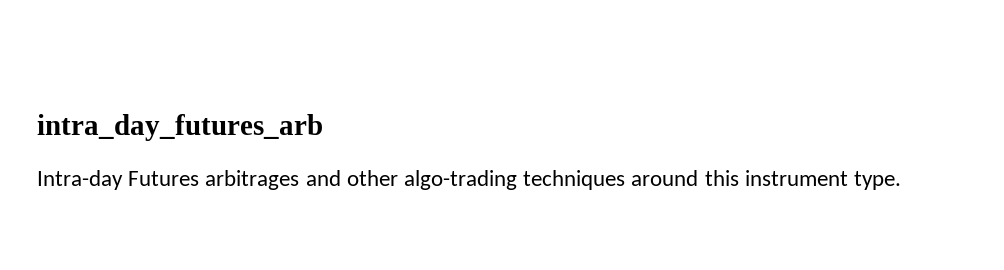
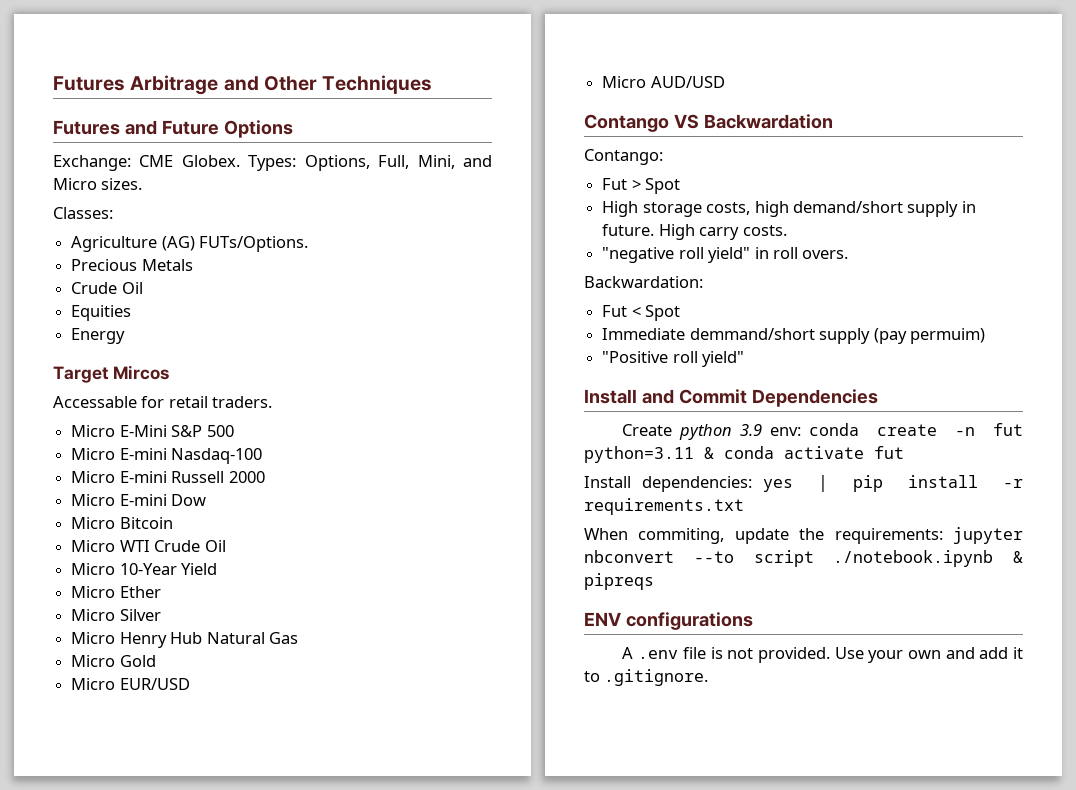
- intra_day_futures_arb
- Intra-day Futures arbitrages and other algo-trading techniques around this instrument type.
+ Futures Arbitrage and Other Techniques
+ Futures and Future Options
+ Exchange: CME Globex. Types: Options, Full, Mini, and Micro sizes.
+ Classes:
+ Agriculture (AG) FUTs/Options.
+ Precious Metals
+ Crude Oil
+ Equities
+ Energy
+ Target Mircos
+ Accessable for retail traders.
+ Micro E-Mini S&P 500
+ Micro E-mini Nasdaq-100
+ Micro E-mini Russell 2000
+ Micro E-mini Dow
+ Micro Bitcoin
+ Micro WTI Crude Oil
+ Micro 10-Year Yield
+ Micro Ether
+ Micro Silver
+ Micro Henry Hub Natural Gas
+ Micro Gold
+ Micro EUR/USD
+ Micro AUD/USD
+ Contango VS Backwardation
+ Contango:
+ Fut > Spot
+ High storage costs, high demand/short supply in future. High carry costs.
+ "negative roll yield" in roll overs.
+ Backwardation:
+ Fut < Spot
+ Immediate demmand/short supply (pay permuim)
+ "Positive roll yield"
+ Install and Commit Dependencies
+ Create python 3.9 env: conda create -n fut python=3.11 & conda activate fut
+ Install dependencies: yes | pip install -r requirements.txt
+ When commiting, update the requirements: jupyter nbconvert --to script ./notebook.ipynb & pipreqs
+ ENV configurations
+ A .env file is not provided. Use your own and add it to .gitignore.

